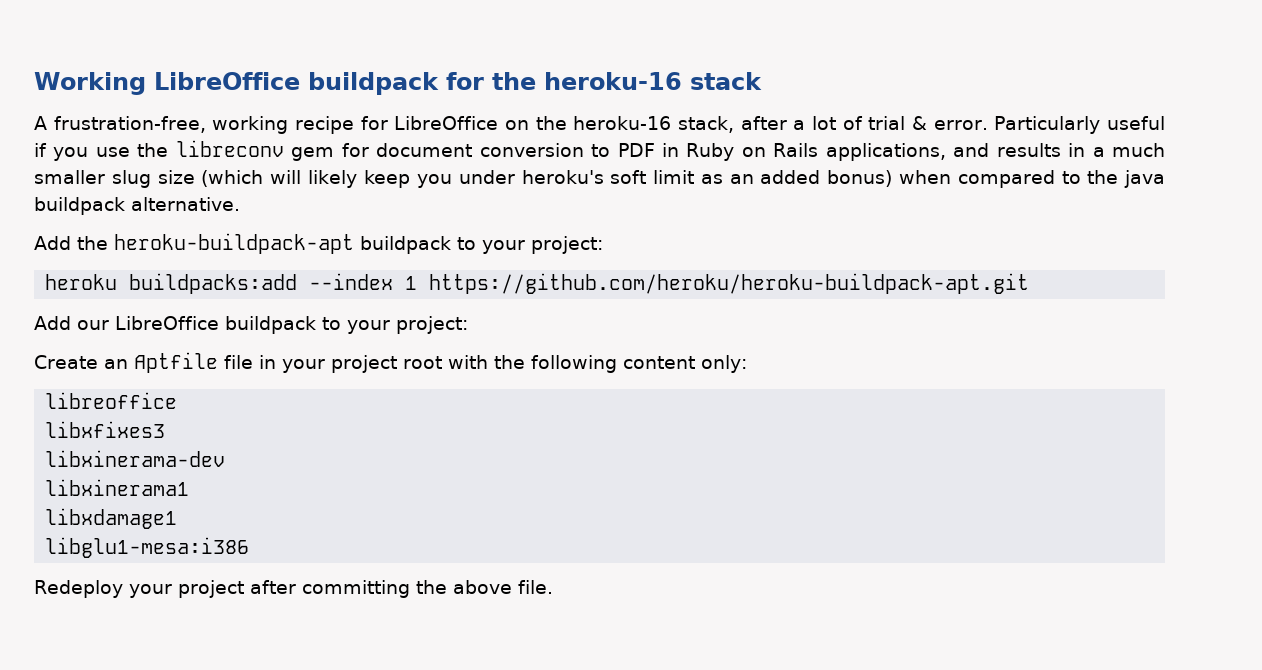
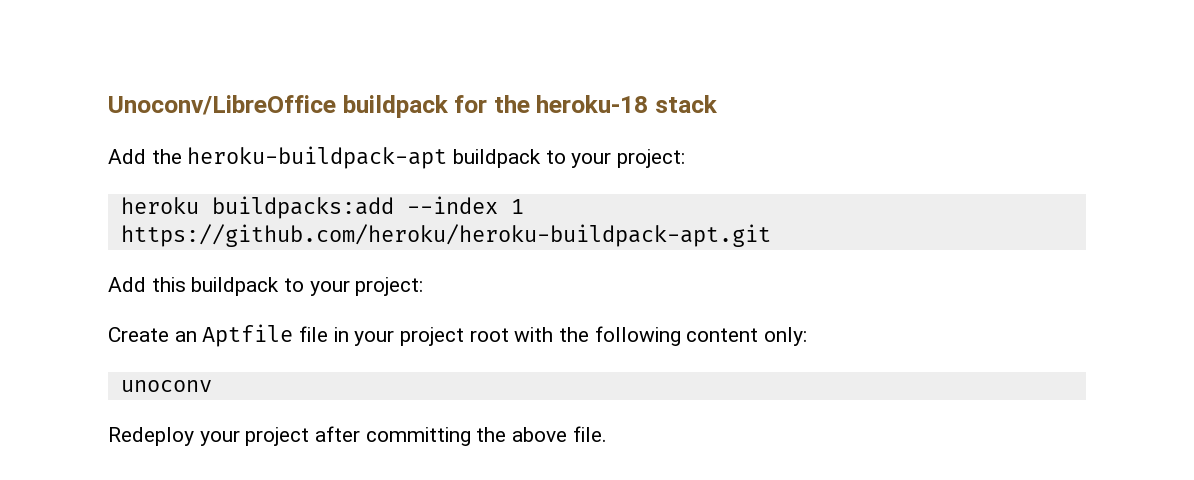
- Working LibreOffice buildpack for the heroku-16 stack
+ Unoconv/LibreOffice buildpack for the heroku-18 stack
- A frustration-free, working recipe for LibreOffice on the heroku-16 stack, after a lot of trial & error. Particularly useful if you use the libreconv gem for document conversion to PDF in Ruby on Rails applications, and results in a much smaller slug size (which will likely keep you under heroku's soft limit as an added bonus) when compared to the java buildpack alternative.
- Add our LibreOffice buildpack to your project:
+ Add this buildpack to your project:
- libreoffice
- libxfixes3
- libxinerama-dev
- libxinerama1
- libxdamage1
- libglu1-mesa:i386
+ unoconv

